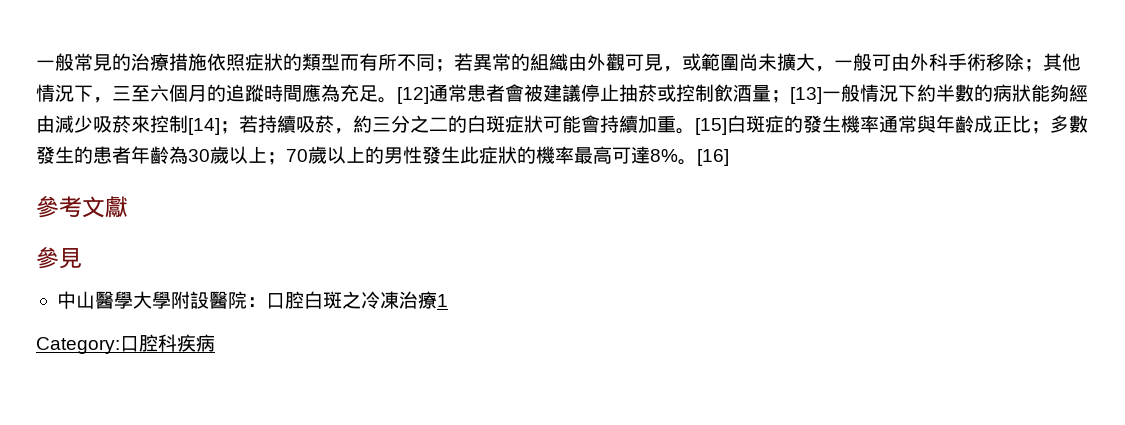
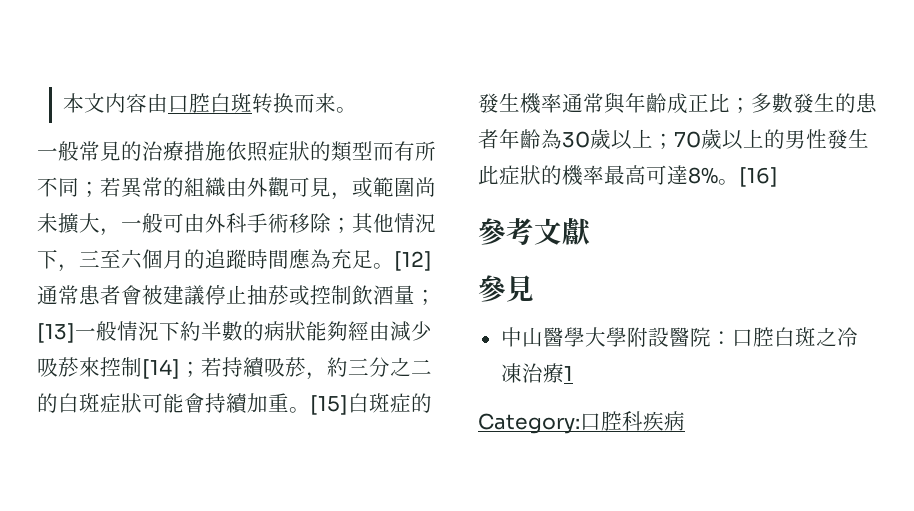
+ 本文内容由口腔白斑转换而来。

